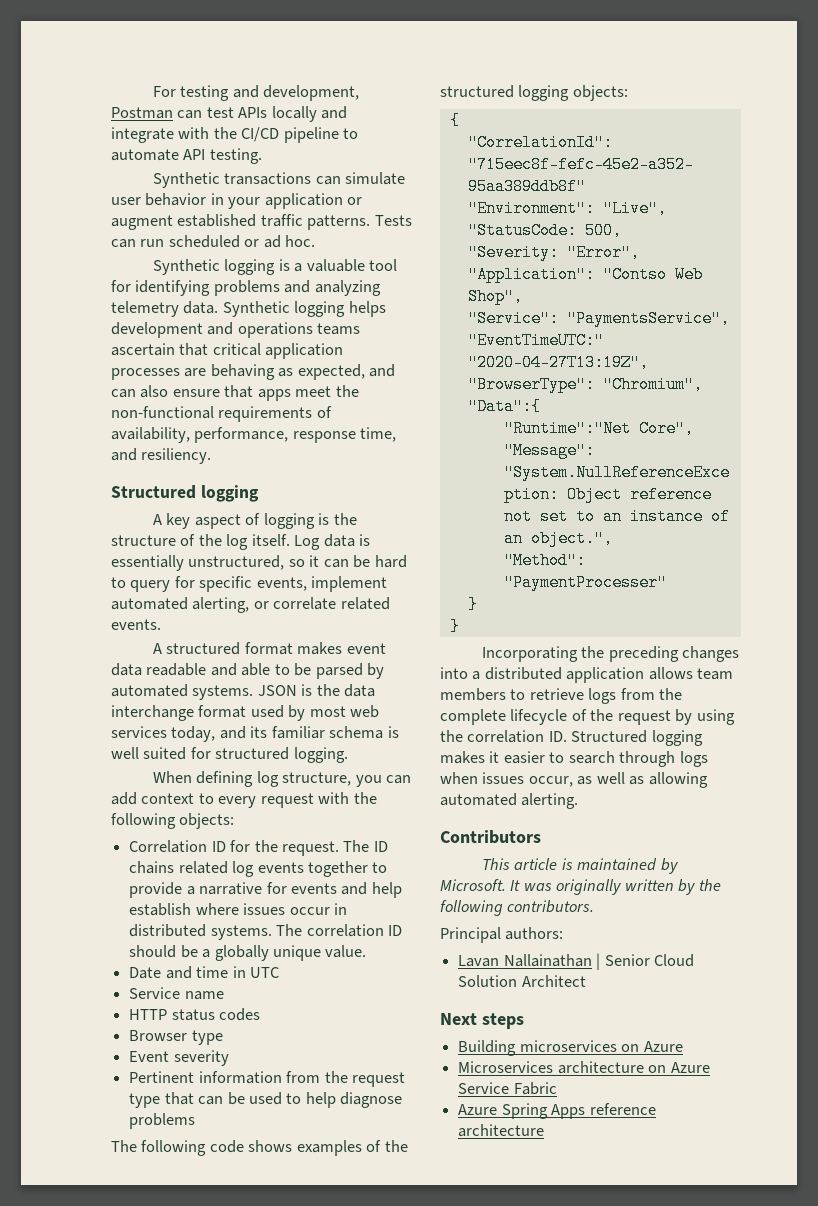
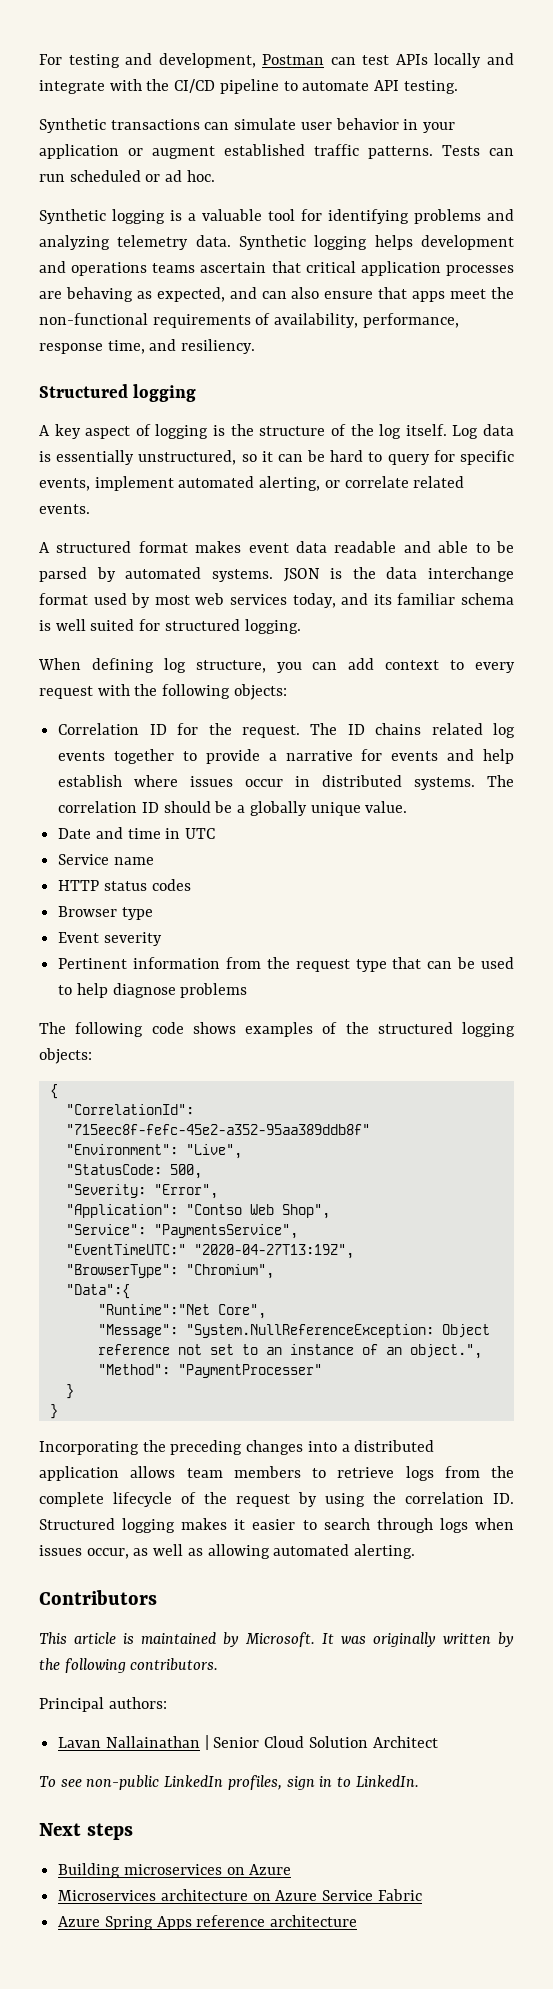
+ To see non-public LinkedIn profiles, sign in to LinkedIn.

